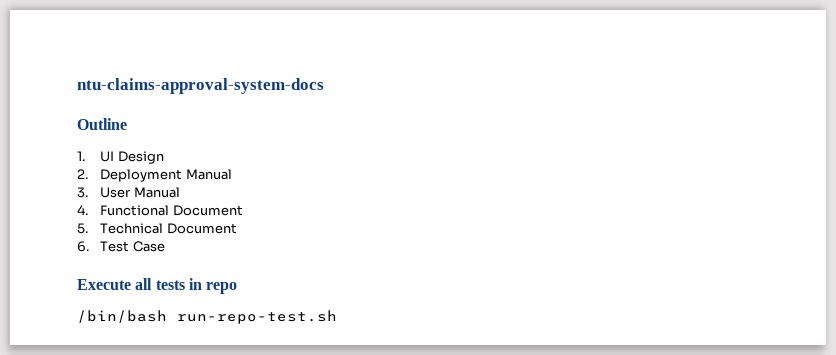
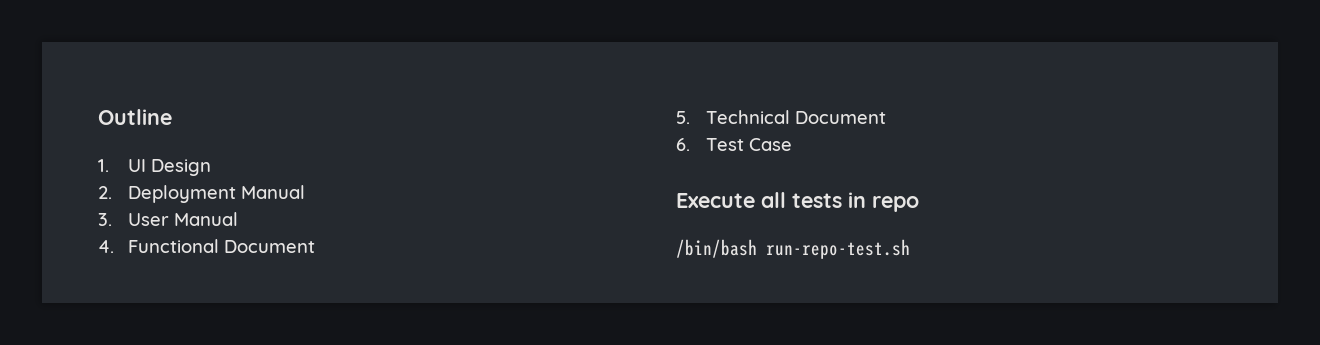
- ntu-claims-approval-system-docs

